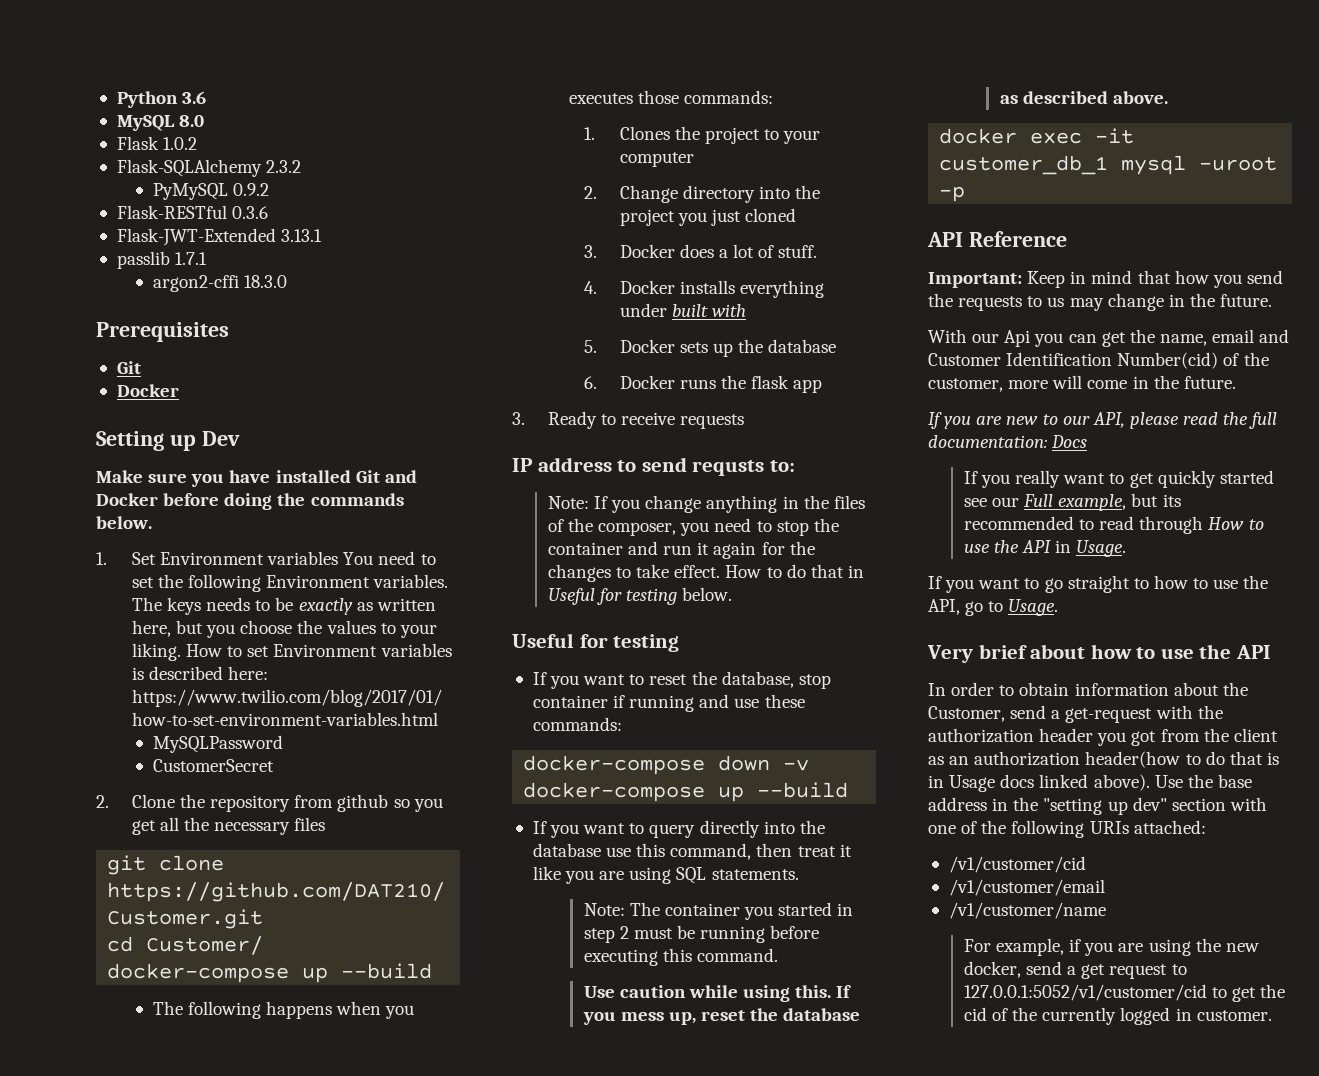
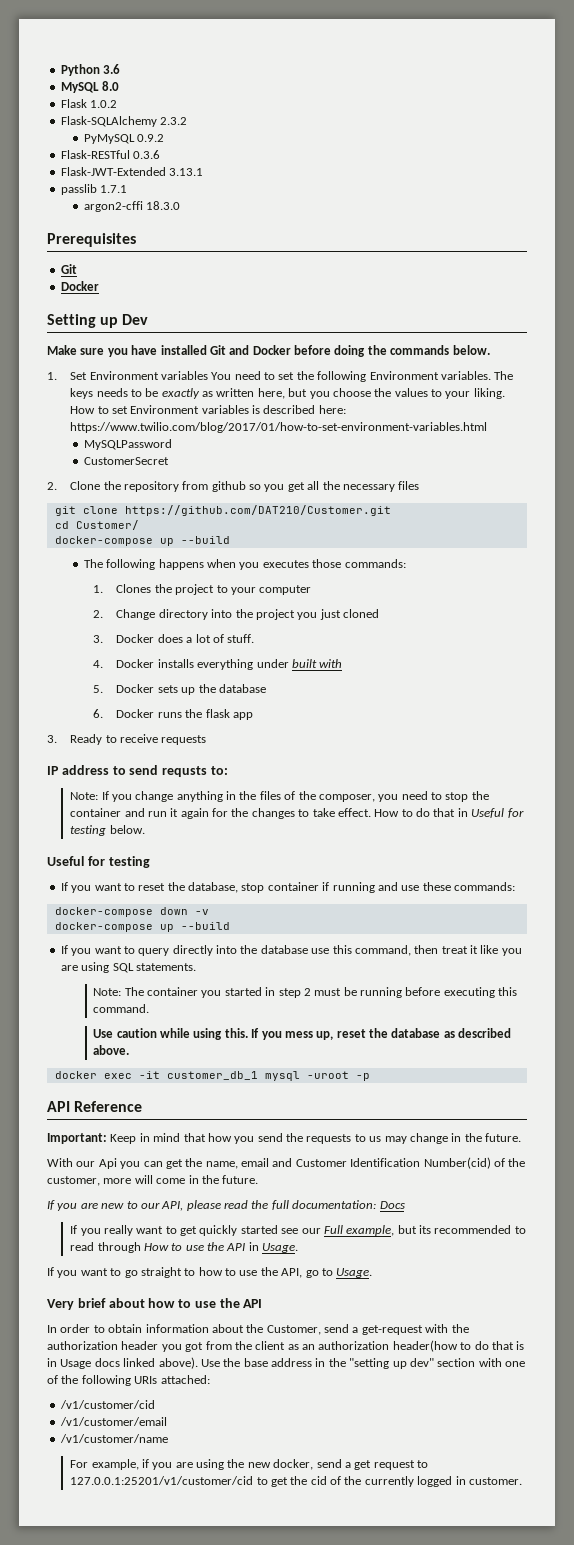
- For example, if you are using the new docker, send a get request to 127.0.0.1:5052/v1/customer/cid to get the cid of the currently logged in customer.
+ For example, if you are using the new docker, send a get request to 127.0.0.1:25201/v1/customer/cid to get the cid of the currently logged in customer.

